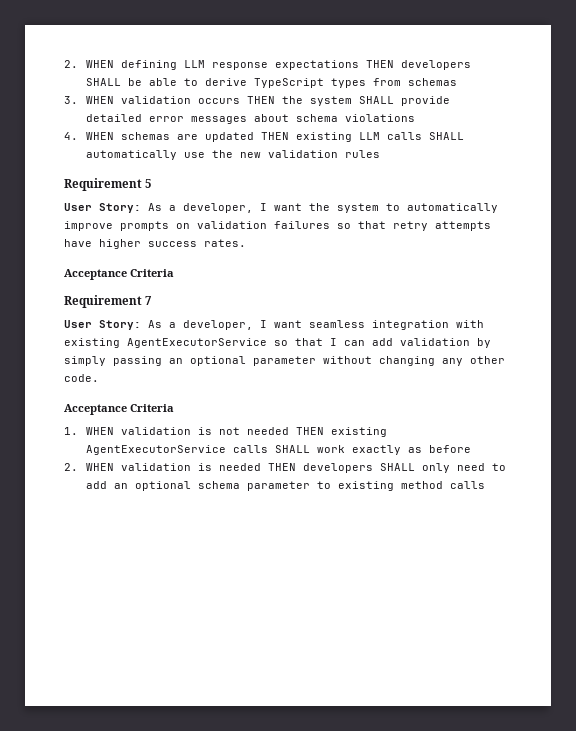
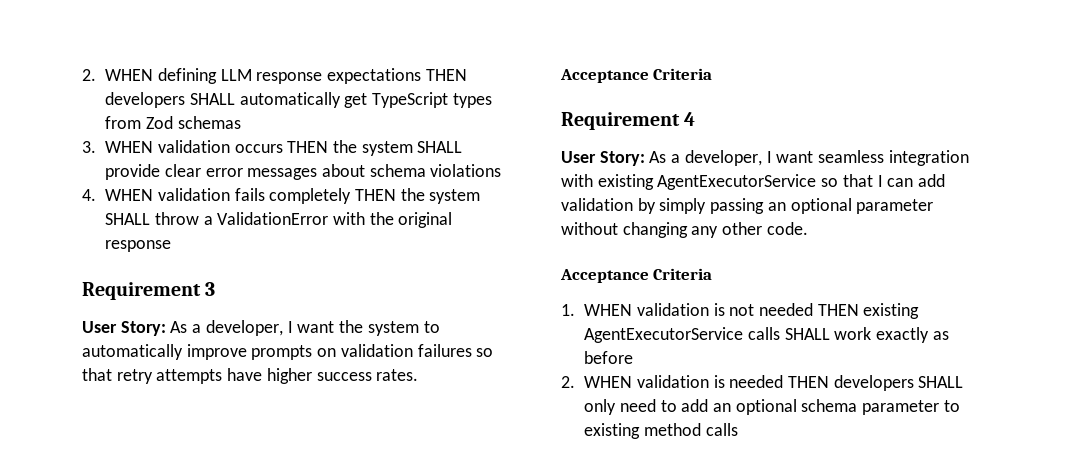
- 2. WHEN defining LLM response expectations THEN developers SHALL be able to derive TypeScript types from schemas
+ 2. WHEN defining LLM response expectations THEN developers SHALL automatically get TypeScript types from Zod schemas
- 3. WHEN validation occurs THEN the system SHALL provide detailed error messages about schema violations
+ 3. WHEN validation occurs THEN the system SHALL provide clear error messages about schema violations
- 4. WHEN schemas are updated THEN existing LLM calls SHALL automatically use the new validation rules
- Requirement 5
+ 4. WHEN validation fails completely THEN the system SHALL throw a ValidationError with the original response
+ Requirement 3
- Requirement 7
+ Requirement 4

